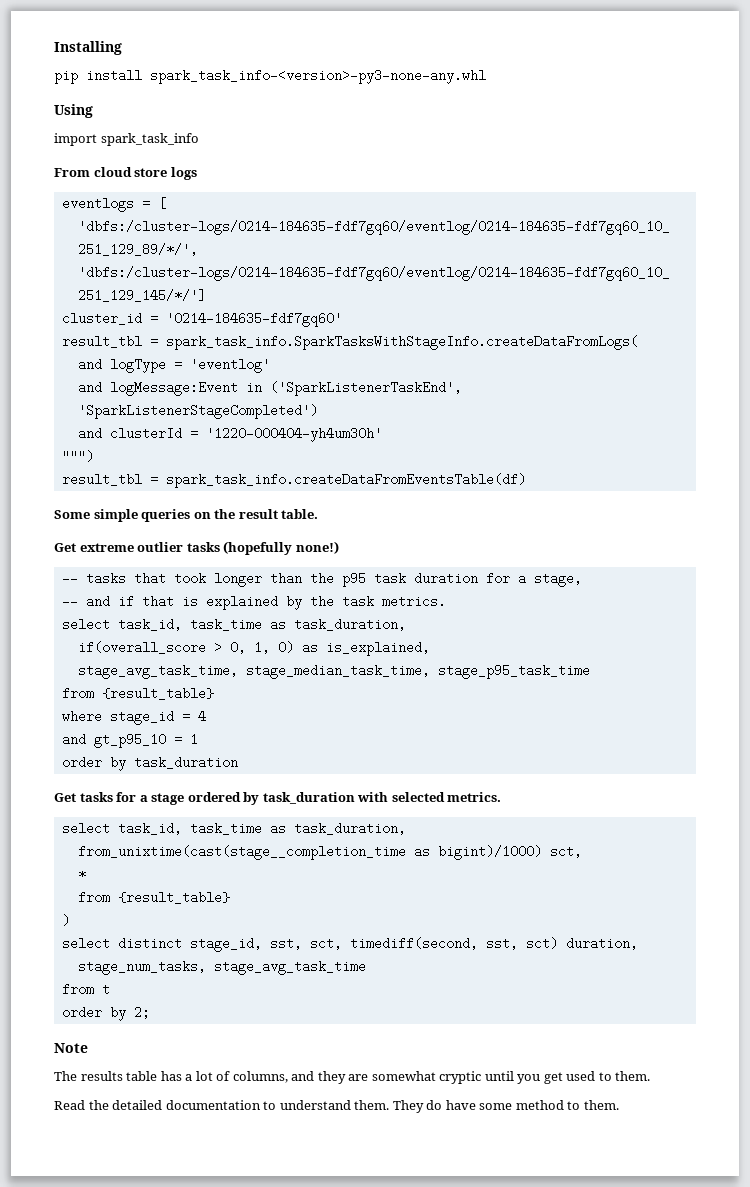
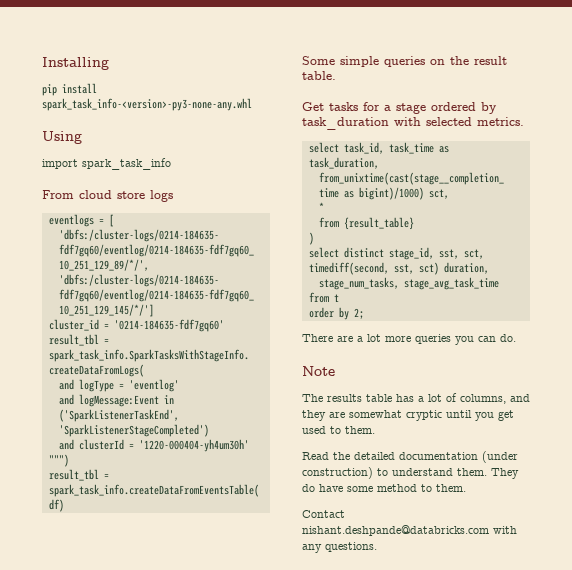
- Get extreme outlier tasks (hopefully none!)
- -- tasks that took longer than the p95 task duration for a stage,
- -- and if that is explained by the task metrics.
- select task_id, task_time as task_duration,
- if(overall_score > 0, 1, 0) as is_explained,
- stage_avg_task_time, stage_median_task_time, stage_p95_task_time
- from {result_table}
- where stage_id = 4
- and gt_p95_10 = 1
- order by task_duration
+ There are a lot more queries you can do.
- Read the detailed documentation to understand them.
+ Read the detailed documentation (under construction) to understand them.
+ Contact nishant.deshpande@databricks.com with any questions.

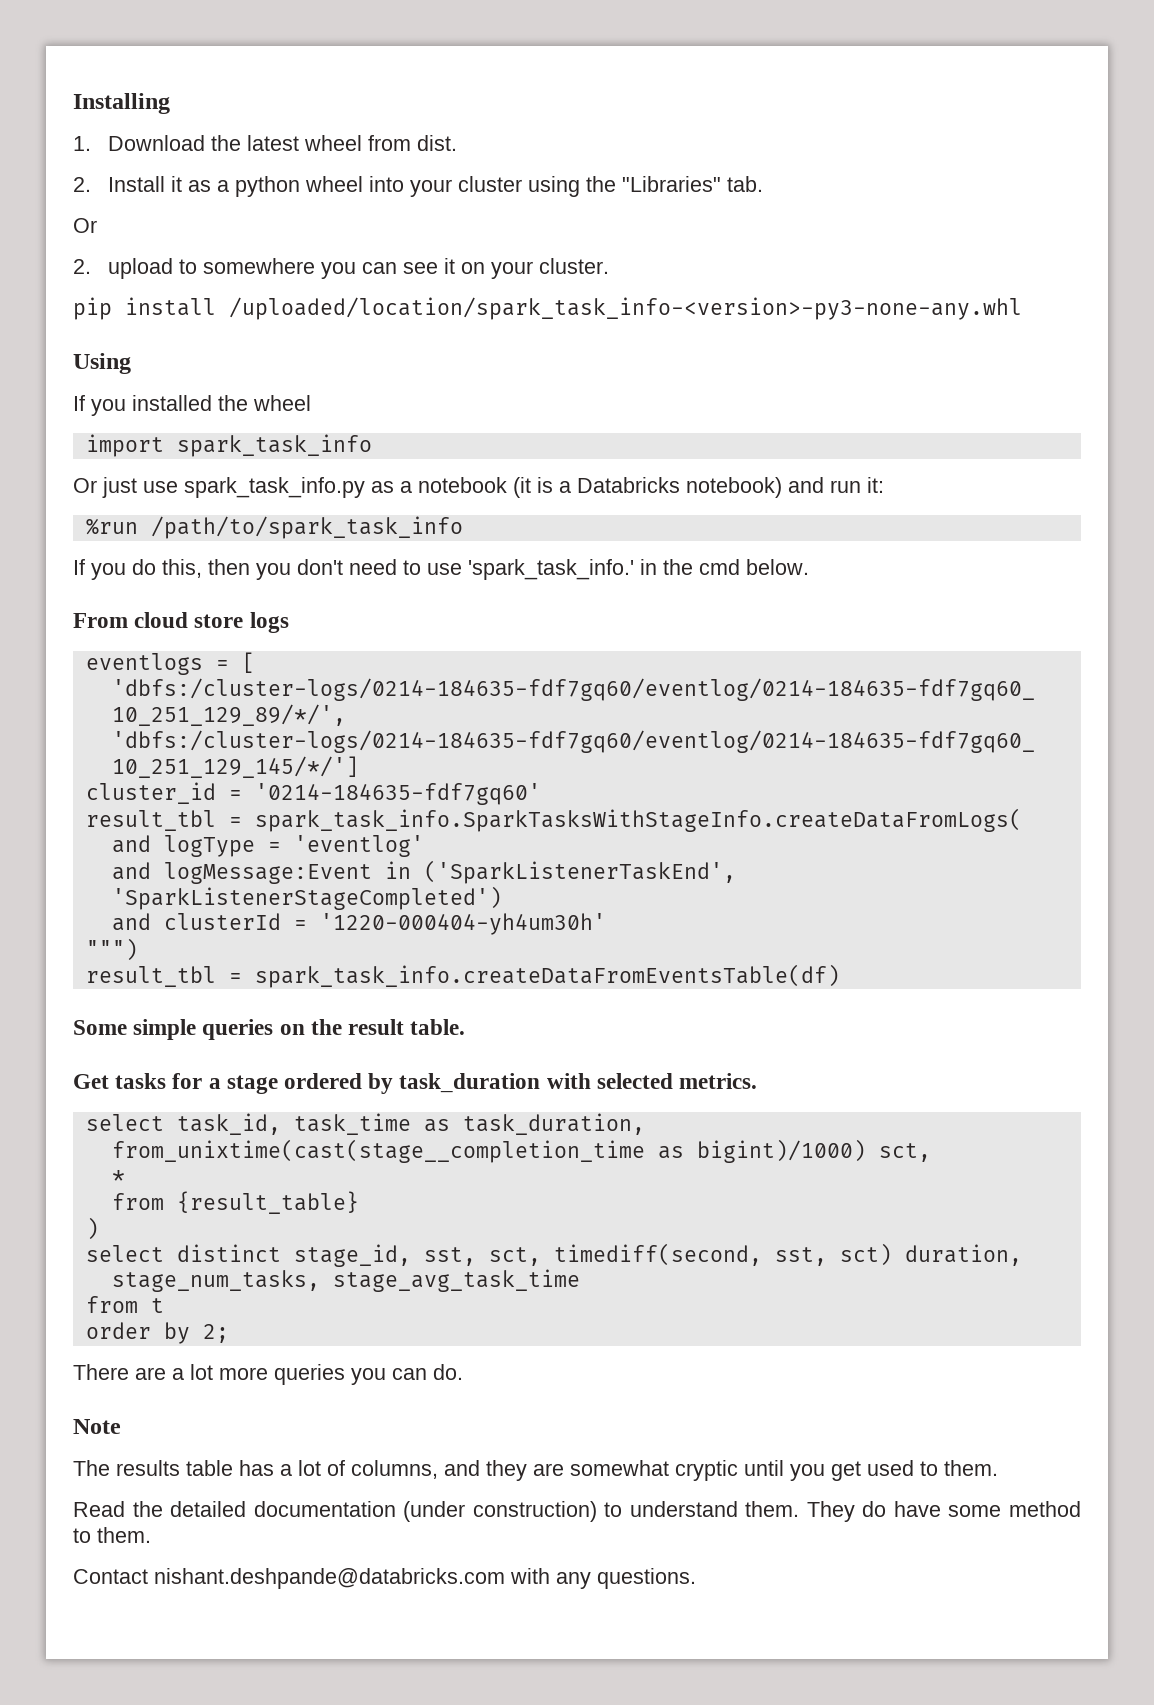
+ 1. Download the latest wheel from dist.
+ 2. Install it as a python wheel into your cluster using the "Libraries" tab.
+ Or
+ 2. upload to somewhere you can see it on your cluster.
- pip install spark_task_info-<version>-py3-none-any.whl
+ pip install /uploaded/location/spark_task_info-<version>-py3-none-any.whl
+ If you installed the wheel
  import spark_task_info
+ Or just use spark_task_info.py as a notebook (it is a Databricks notebook) and run it:
+ %run /path/to/spark_task_info
+ If you do this, then you don't need to use 'spark_task_info.' in the cmd below.

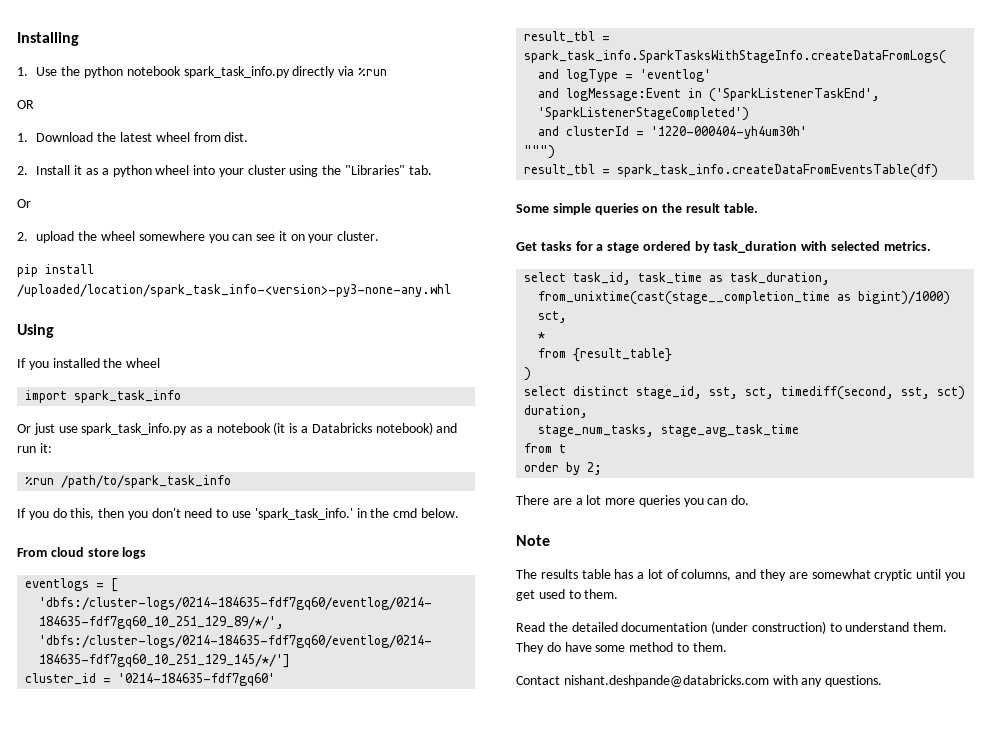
+ 1. Use the python notebook spark_task_info.py directly via %run
+ OR
- 2. upload to somewhere you can see it on your cluster.
+ 2. upload the wheel somewhere you can see it on your cluster.

